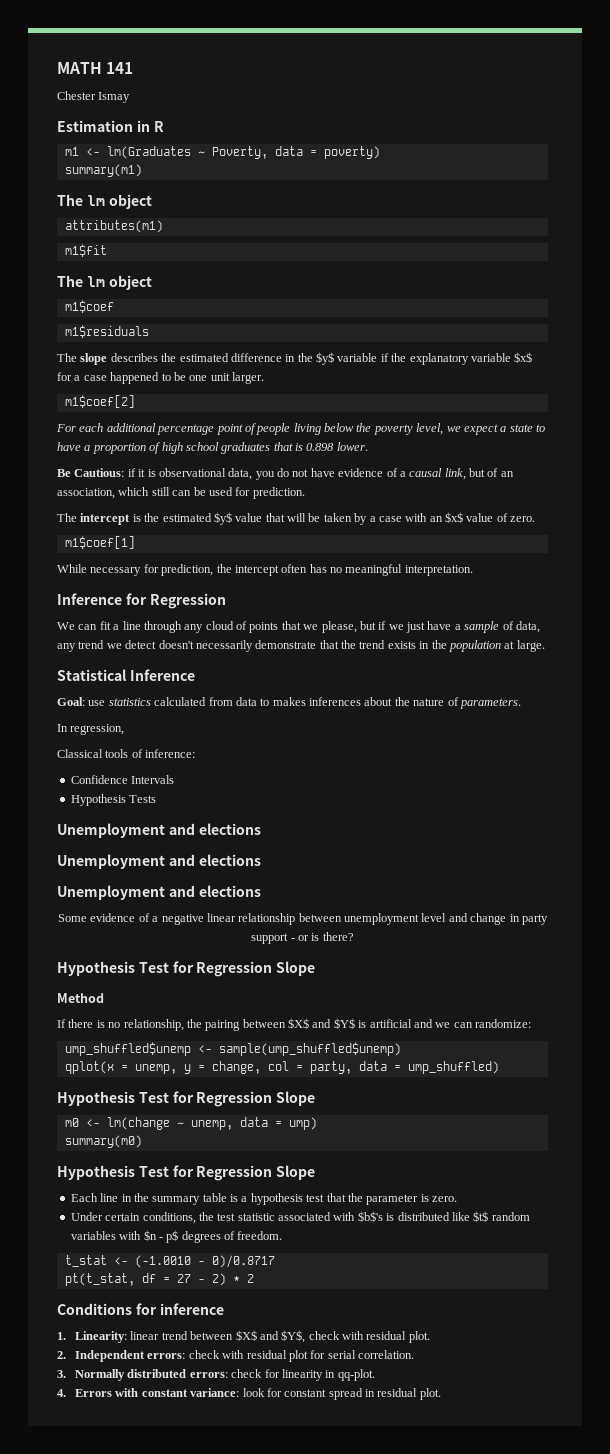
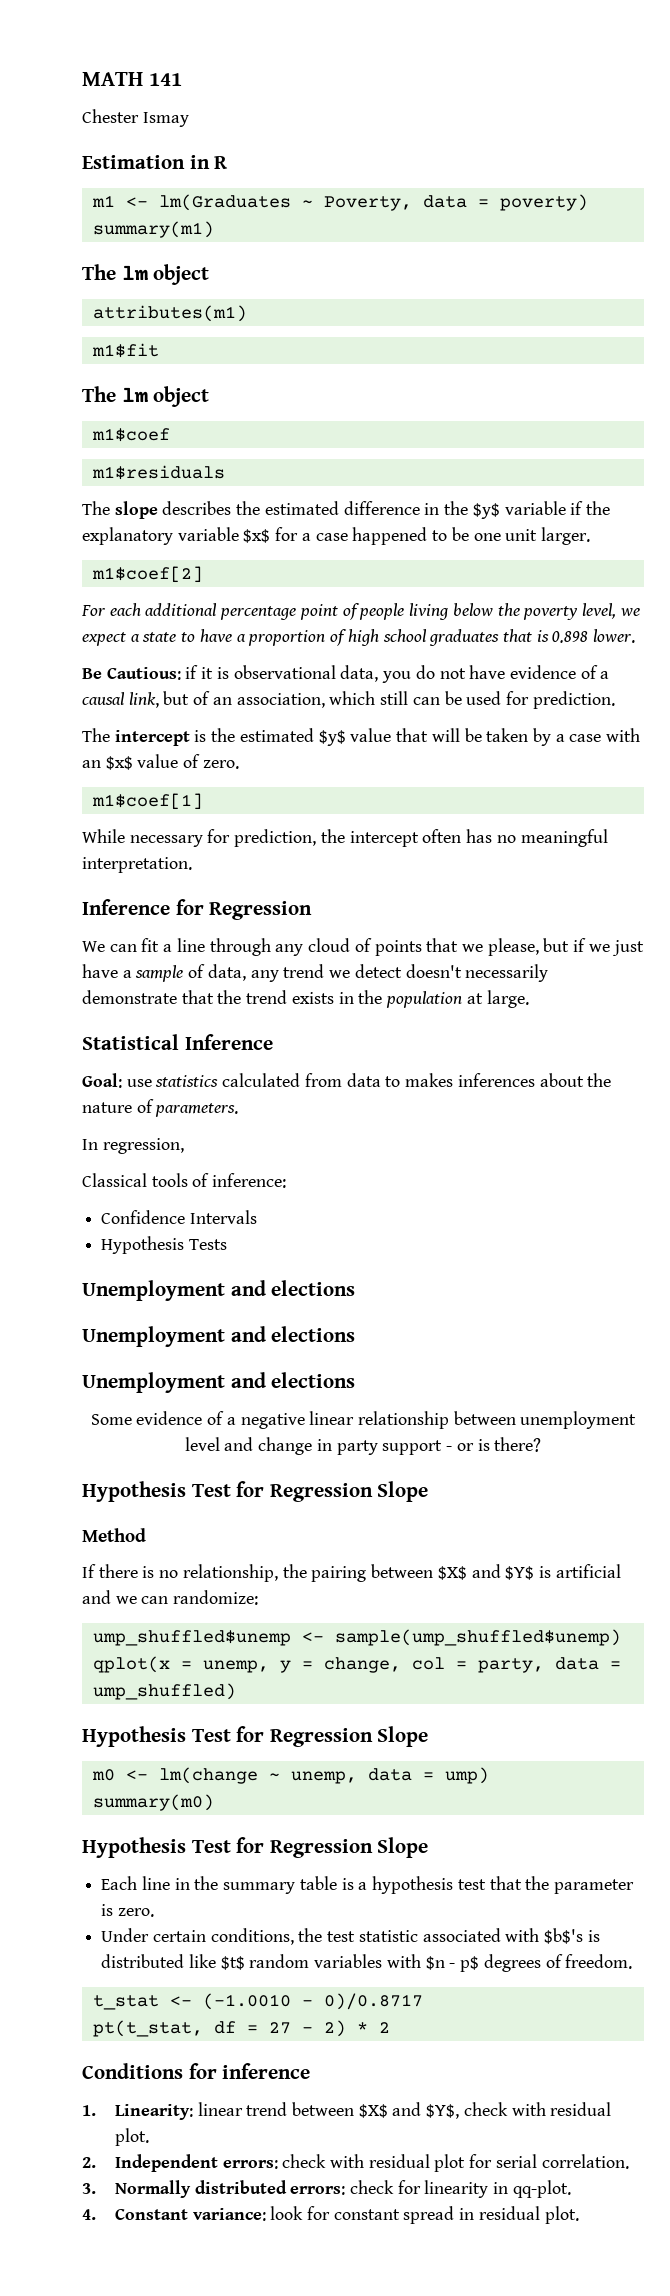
- 4. Errors with constant variance: look for constant spread in residual plot.
+ 4. Constant variance: look for constant spread in residual plot.

